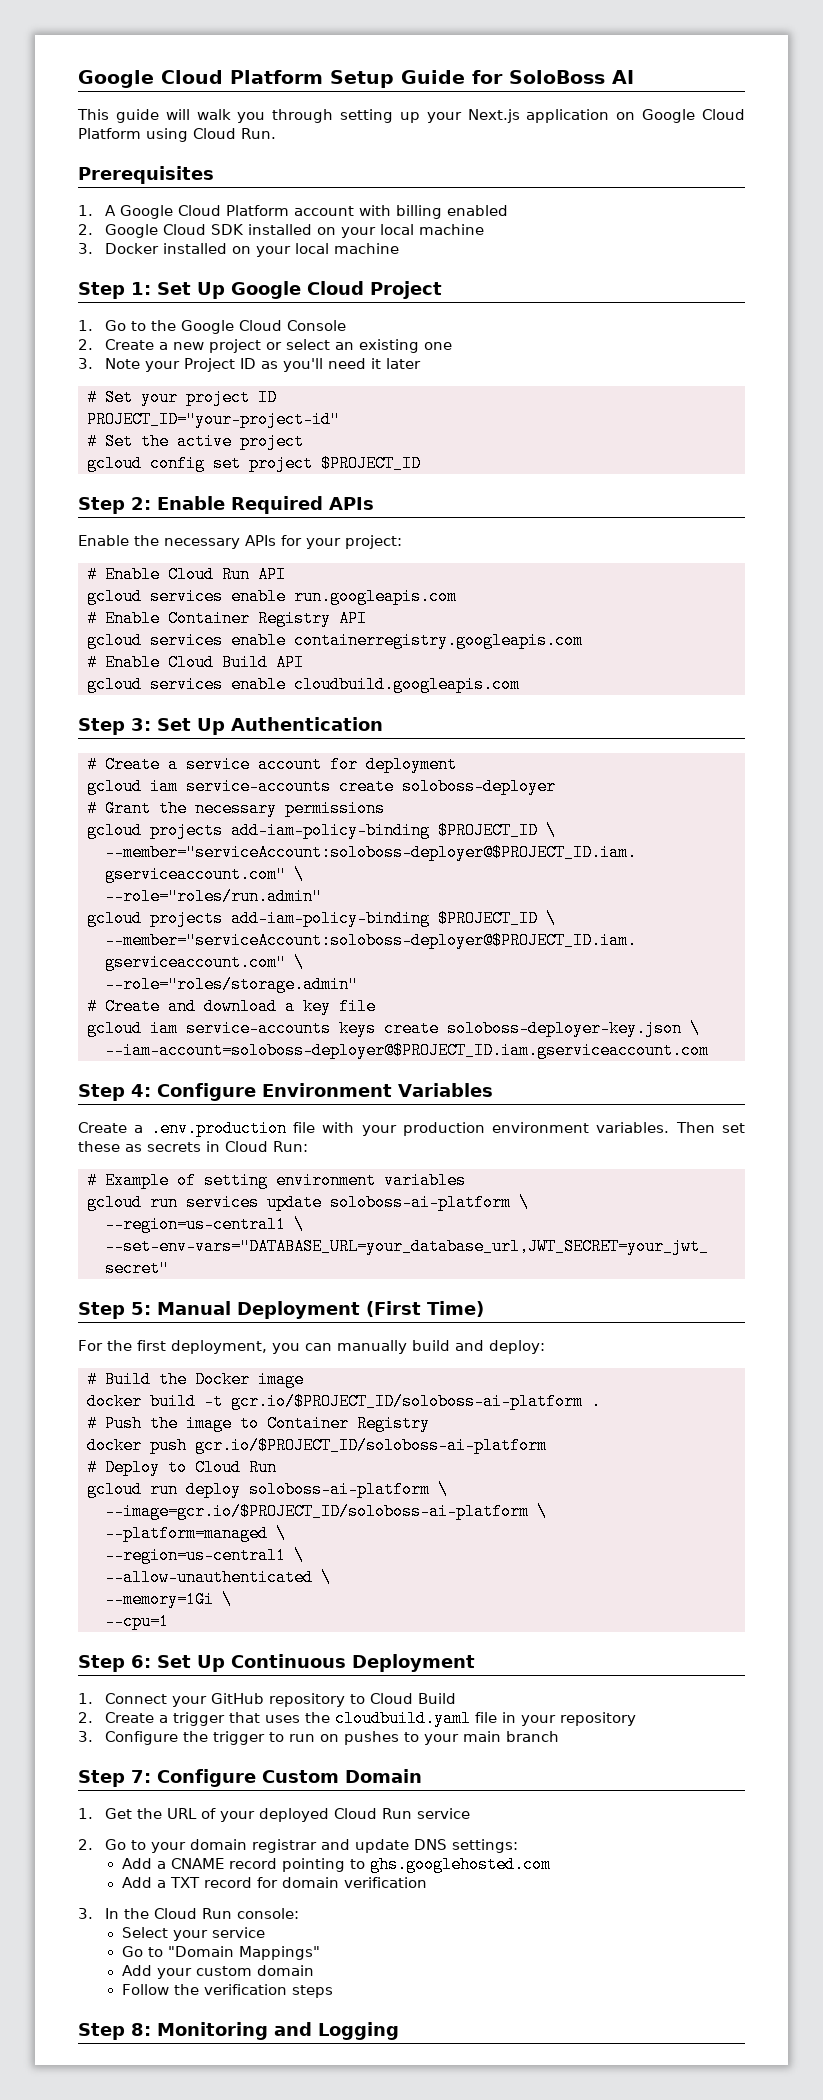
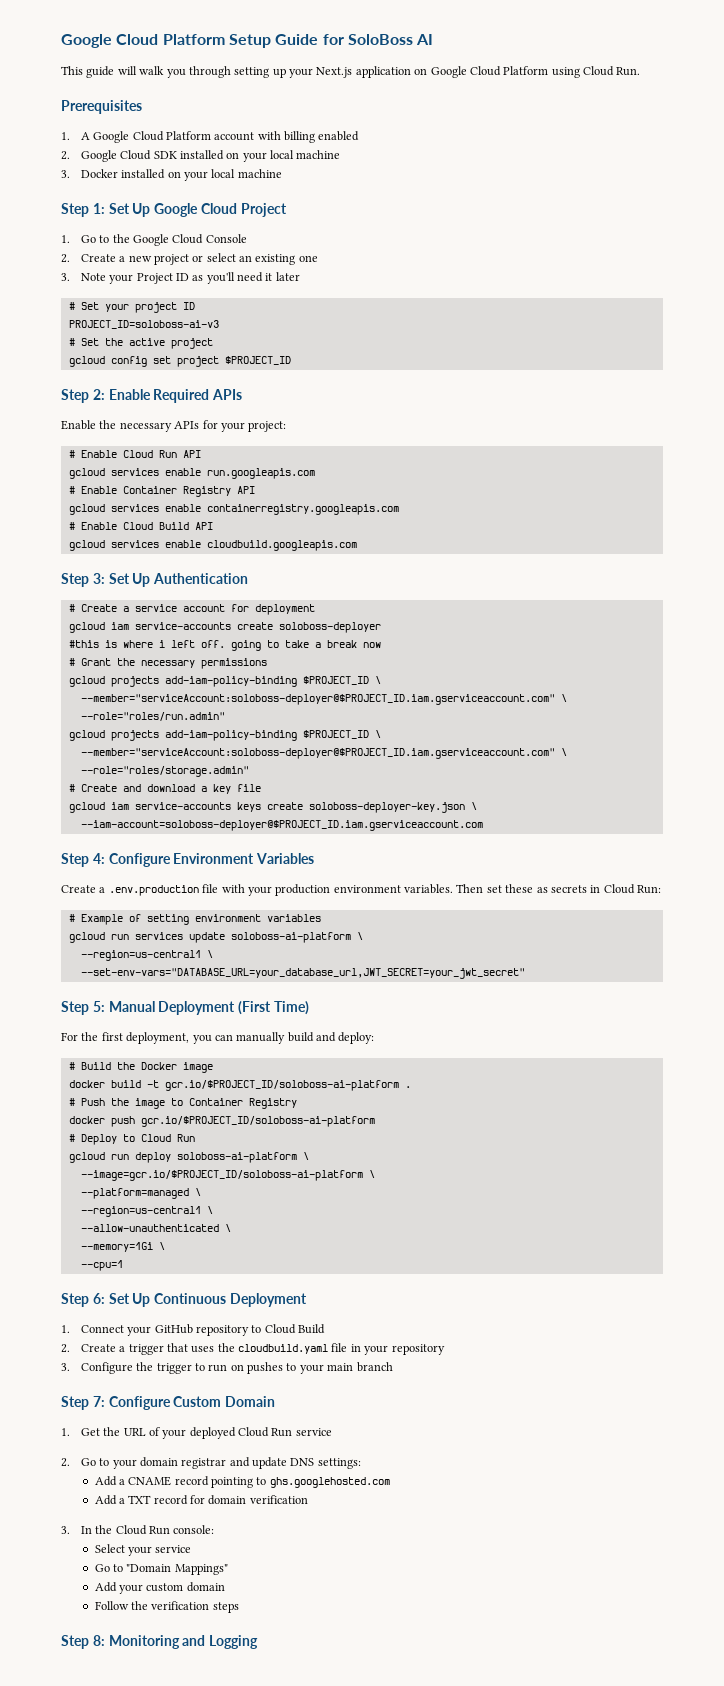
- PROJECT_ID="your-project-id"
+ PROJECT_ID=soloboss-ai-v3
+ #this is where i left off. going to take a break now

